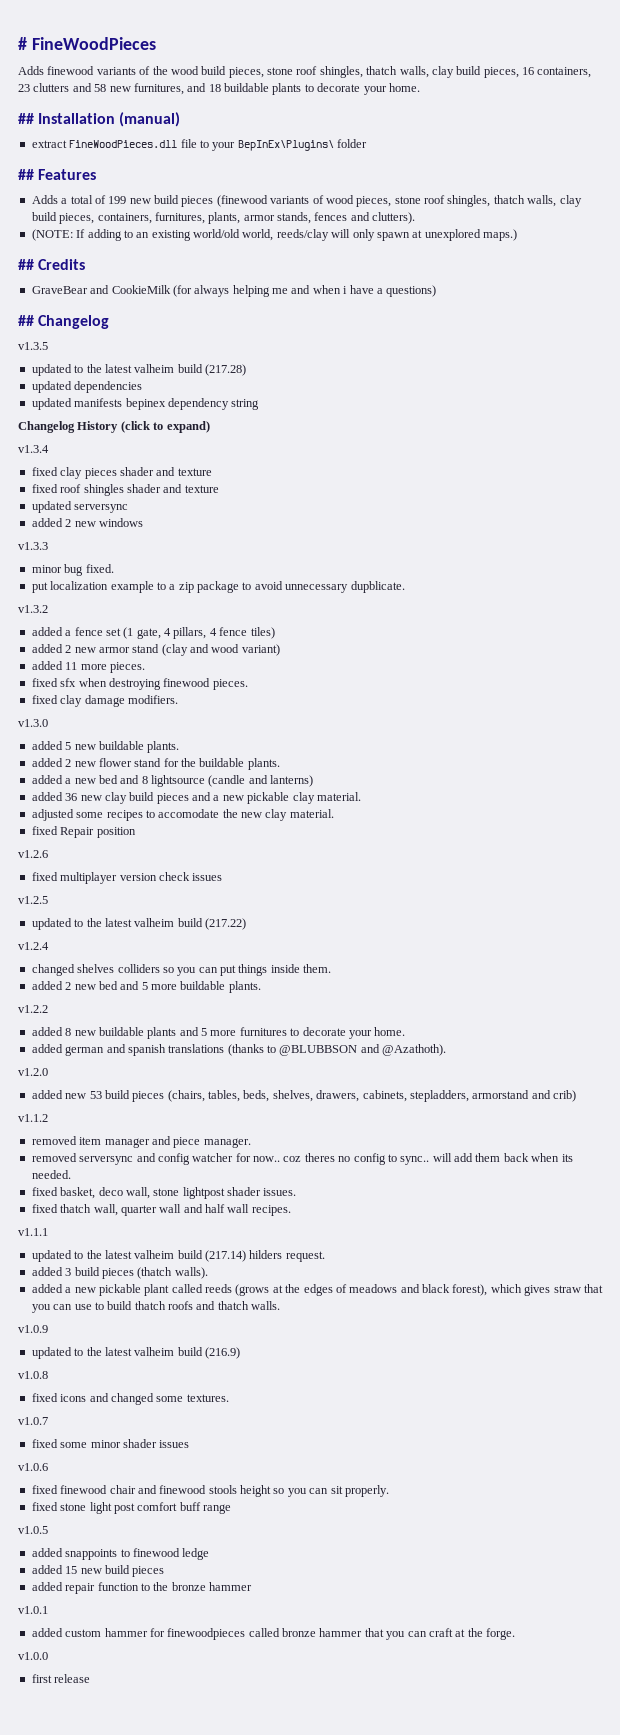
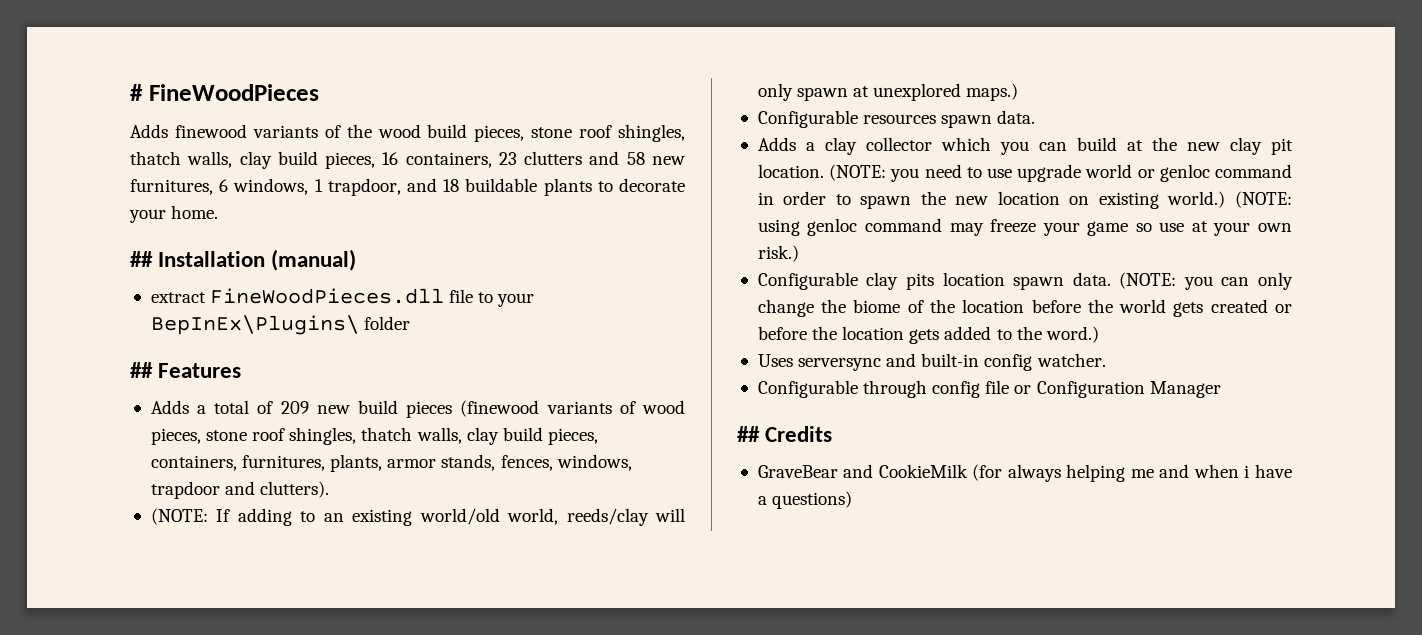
- Adds finewood variants of the wood build pieces, stone roof shingles, thatch walls, clay build pieces, 16 containers, 23 clutters and 58 new furnitures, and 18 buildable plants to decorate your home.
+ Adds finewood variants of the wood build pieces, stone roof shingles, thatch walls, clay build pieces, 16 containers, 23 clutters and 58 new furnitures, 6 windows, 1 trapdoor, and 18 buildable plants to decorate your home.
- Adds a total of 199 new build pieces (finewood variants of wood pieces, stone roof shingles, thatch walls, clay build pieces, containers, furnitures, plants, armor stands, fences and clutters).
+ Adds a total of 209 new build pieces (finewood variants of wood pieces, stone roof shingles, thatch walls, clay build pieces, containers, furnitures, plants, armor stands, fences, windows, trapdoor and clutters).
+ Configurable resources spawn data.
+ Adds a clay collector which you can build at the new clay pit location. (NOTE: you need to use upgrade world or genloc command in order to spawn the new location on existing world.) (NOTE: using genloc command may freeze your game so use at your own risk.)
+ Configurable clay pits location spawn data. (NOTE: you can only change the biome of the location before the world gets created or before the location gets added to the word.)
+ Uses serversync and built-in config watcher.
+ Configurable through config file or Configuration Manager
- ## Changelog
- v1.3.5
- updated to the latest valheim build (217.28)
- updated dependencies
- updated manifests bepinex dependency string
- Changelog History (click to expand)
- v1.3.4
- fixed clay pieces shader and texture
- fixed roof shingles shader and texture
- updated serversync
- added 2 new windows
- v1.3.3
- minor bug fixed.
- put localization example to a zip package to avoid unnecessary dupblicate.
- v1.3.2
- added a fence set (1 gate, 4 pillars, 4 fence tiles)
- added 2 new armor stand (clay and wood variant)
- added 11 more pieces.
- fixed sfx when destroying finewood pieces.
- fixed clay damage modifiers.
- v1.3.0
- added 5 new buildable plants.
- added 2 new flower stand for the buildable plants.
- added a new bed and 8 lightsource (candle and lanterns)
- added 36 new clay build pieces and a new pickable clay material.
- adjusted some recipes to accomodate the new clay material.
- fixed Repair position
- v1.2.6
- fixed multiplayer version check issues
- v1.2.5
- updated to the latest valheim build (217.22)
- v1.2.4
- changed shelves colliders so you can put things inside them.
- added 2 new bed and 5 more buildable plants.
- v1.2.2
- added 8 new buildable plants and 5 more furnitures to decorate your home.
- added german and spanish translations (thanks to @BLUBBSON and @Azathoth).
- v1.2.0
- added new 53 build pieces (chairs, tables, beds, shelves, drawers, cabinets, stepladders, armorstand and crib)
- v1.1.2
- removed item manager and piece manager.
- removed serversync and config watcher for now.. coz theres no config to sync.. will add them back when its needed.
- fixed basket, deco wall, stone lightpost shader issues.
- fixed thatch wall, quarter wall and half wall recipes.
- v1.1.1
- updated to the latest valheim build (217.14) hilders request.
- added 3 build pieces (thatch walls).
- added a new pickable plant called reeds (grows at the edges of meadows and black forest), which gives straw that you can use to build thatch roofs and thatch walls.
- v1.0.9
- updated to the latest valheim build (216.9)
- v1.0.8
- fixed icons and changed some textures.
- v1.0.7
- fixed some minor shader issues
- v1.0.6
- fixed finewood chair and finewood stools height so you can sit properly.
- fixed stone light post comfort buff range
- v1.0.5
- added snappoints to finewood ledge
- added 15 new build pieces
- added repair function to the bronze hammer
- v1.0.1
- added custom hammer for finewoodpieces called bronze hammer that you can craft at the forge.
- v1.0.0
- first release

